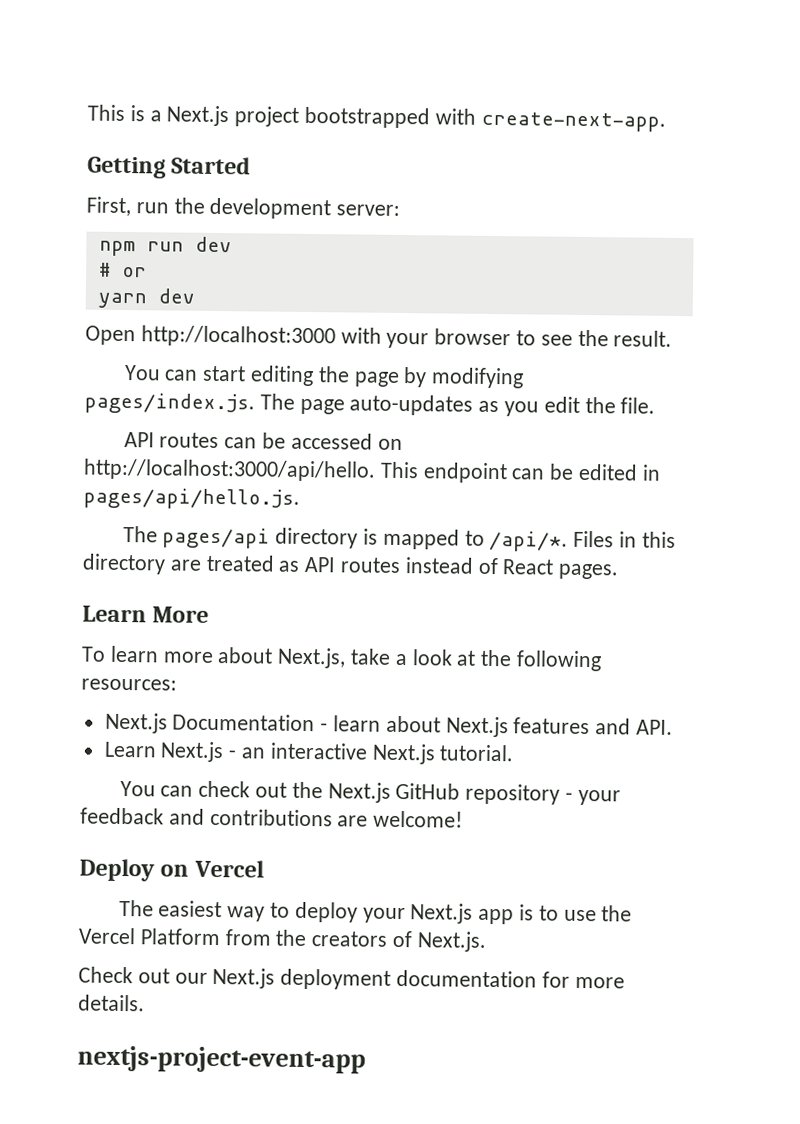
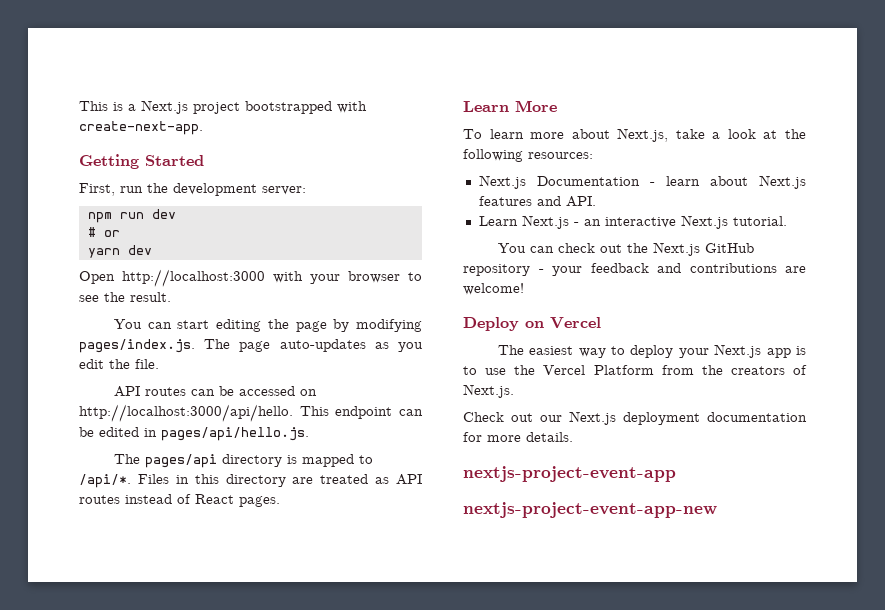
+ nextjs-project-event-app-new

